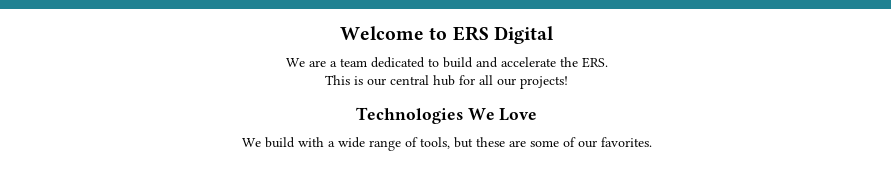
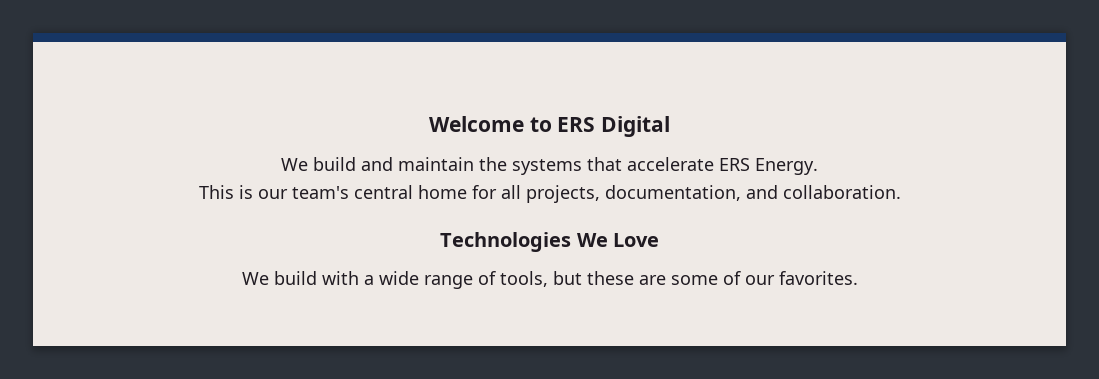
- We are a team dedicated to build and accelerate the ERS.
- This is our central hub for all our projects!
+ We build and maintain the systems that accelerate ERS Energy.
+ This is our team's central home for all projects, documentation, and collaboration.

